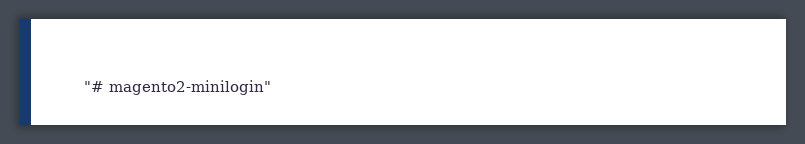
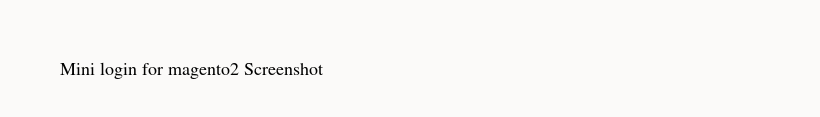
- "# magento2-minilogin"
+ Mini login for magento2 Screenshot

